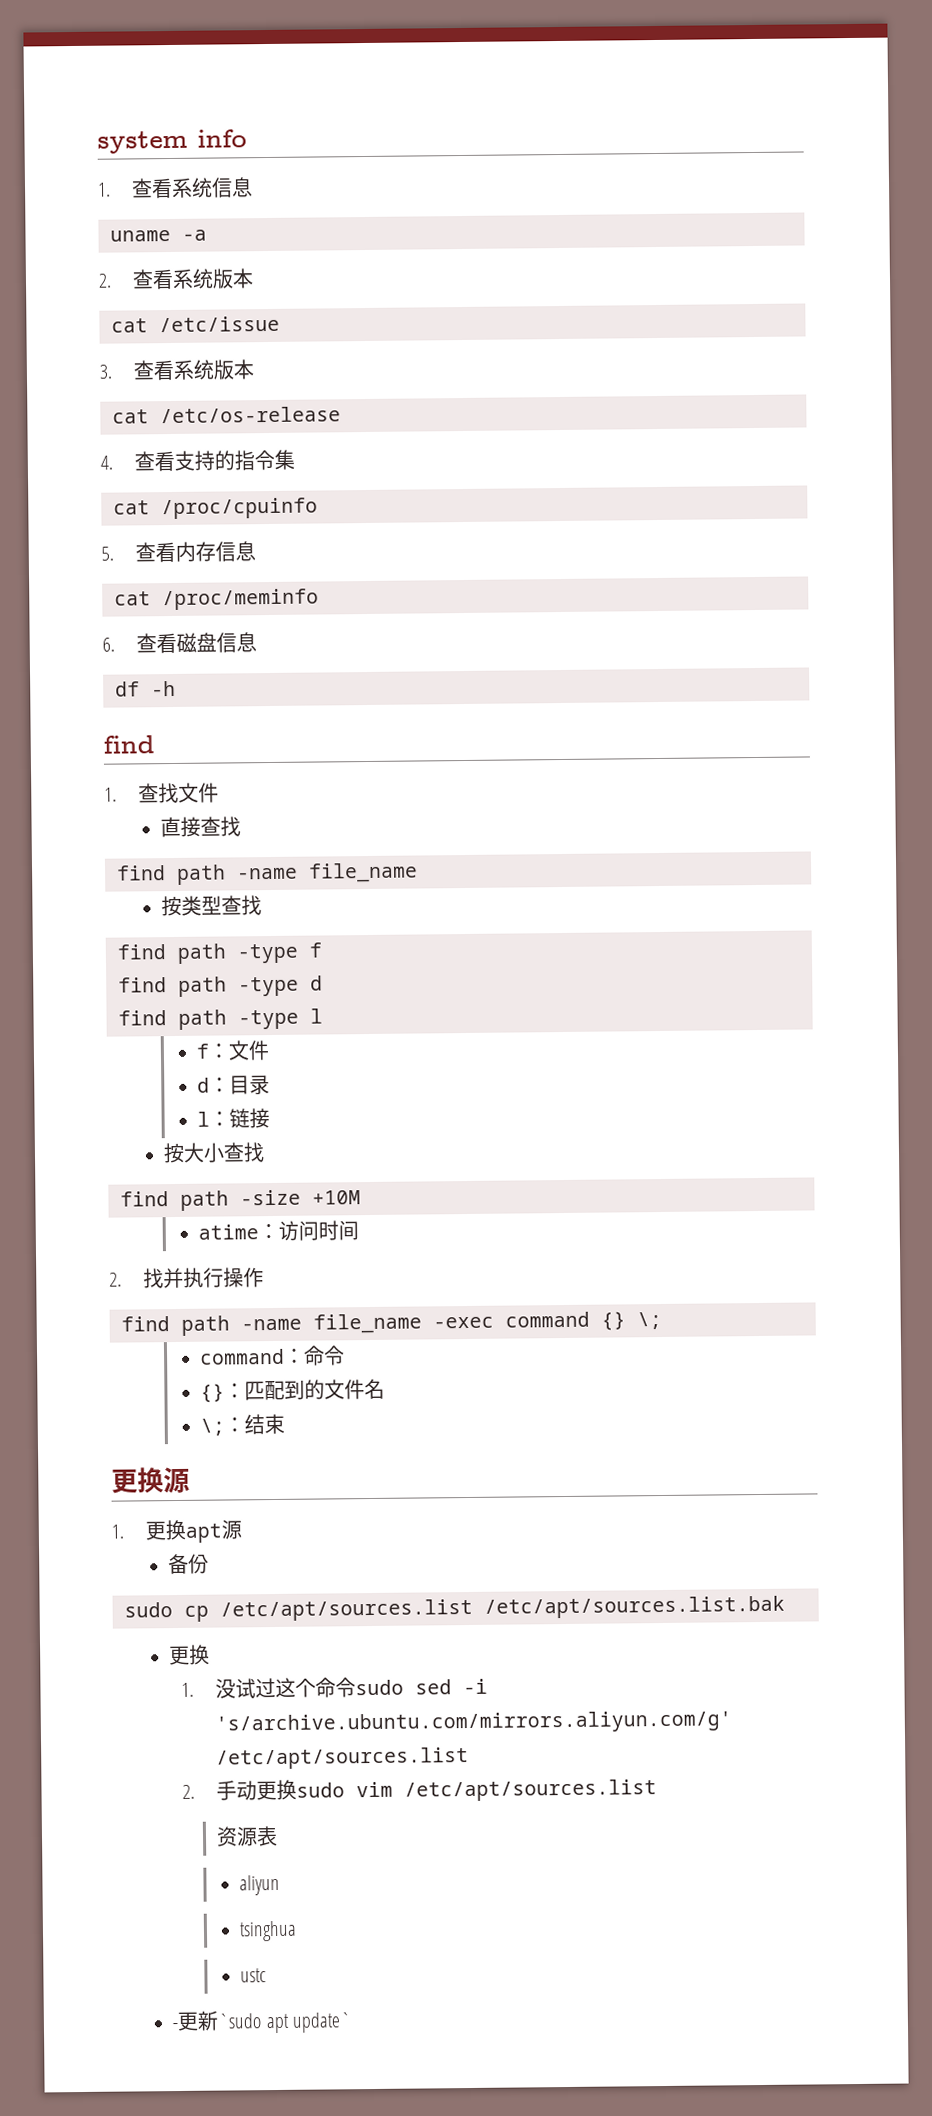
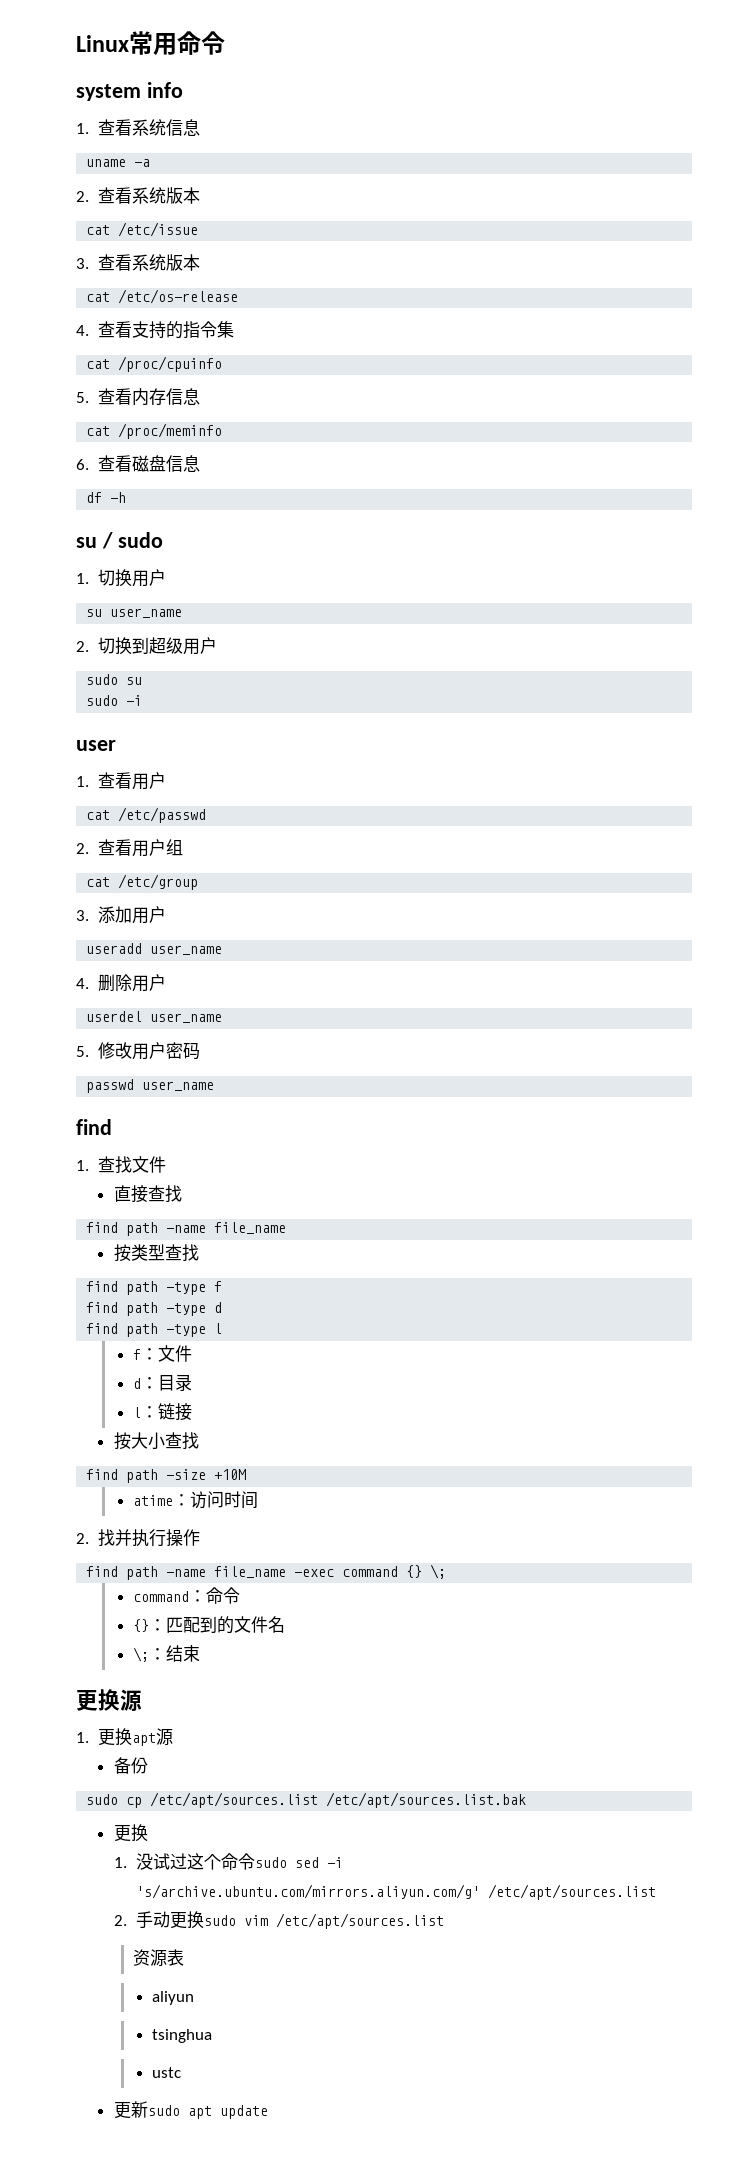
+ Linux常用命令
+ su / sudo
+ 1.切换用户
+ su user_name
+ 2.切换到超级用户
+ sudo su
+ sudo -i
+ user
+ 1.查看用户
+ cat /etc/passwd
+ 2.查看用户组
+ cat /etc/group
+ 3.添加用户
+ useradd user_name
+ 4.删除用户
+ userdel user_name
+ 5.修改用户密码
+ passwd user_name
- -更新`sudo apt update`
+ 更新sudo apt update

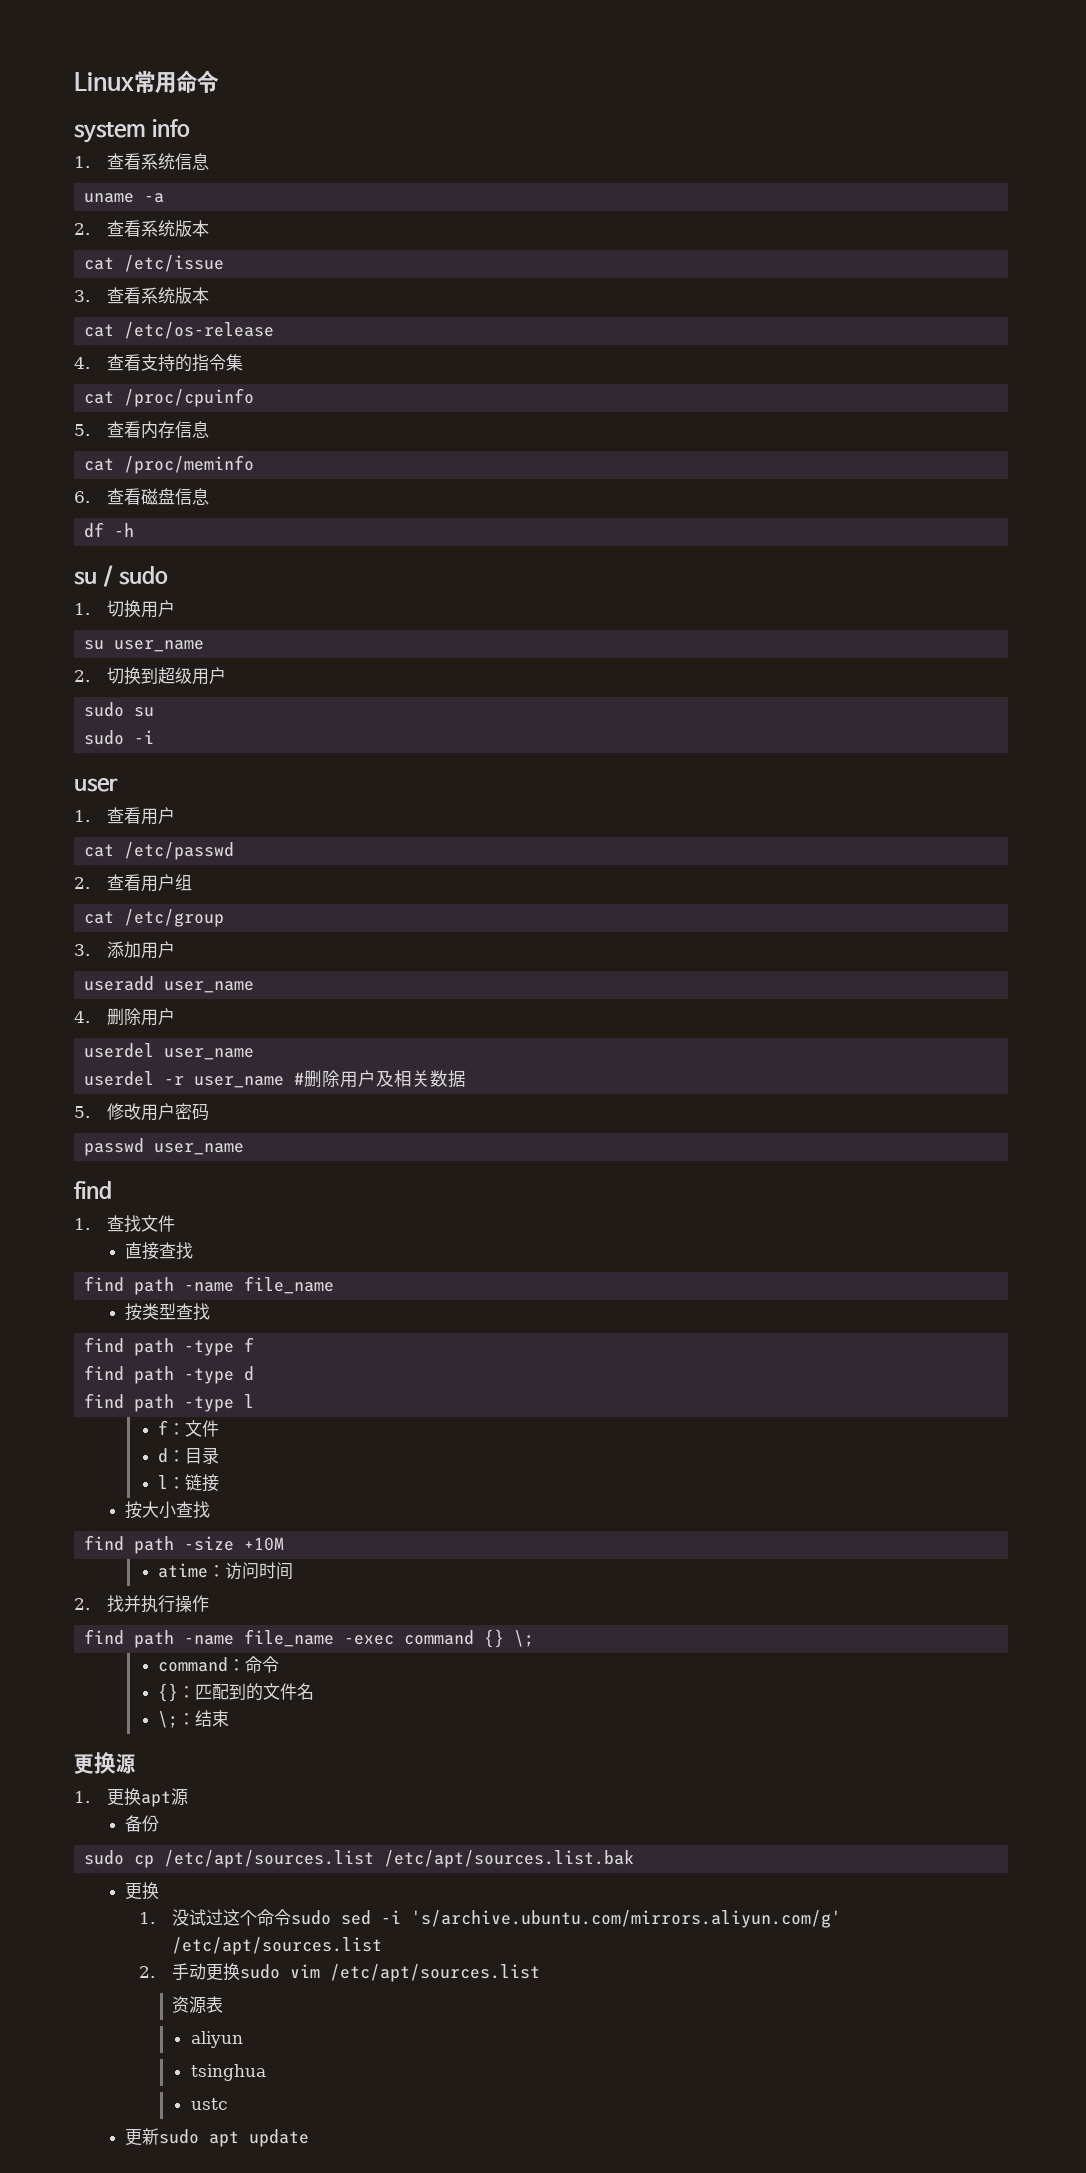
+ userdel -r user_name #删除用户及相关数据

